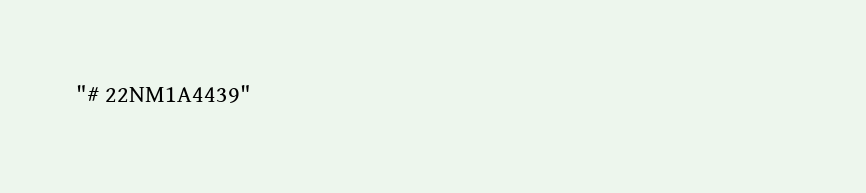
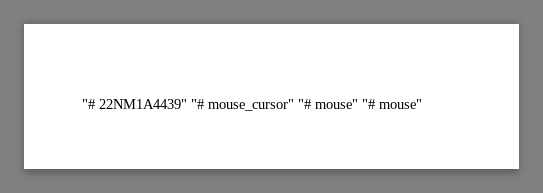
- "# 22NM1A4439"
+ "# 22NM1A4439" "# mouse_cursor" "# mouse" "# mouse"

